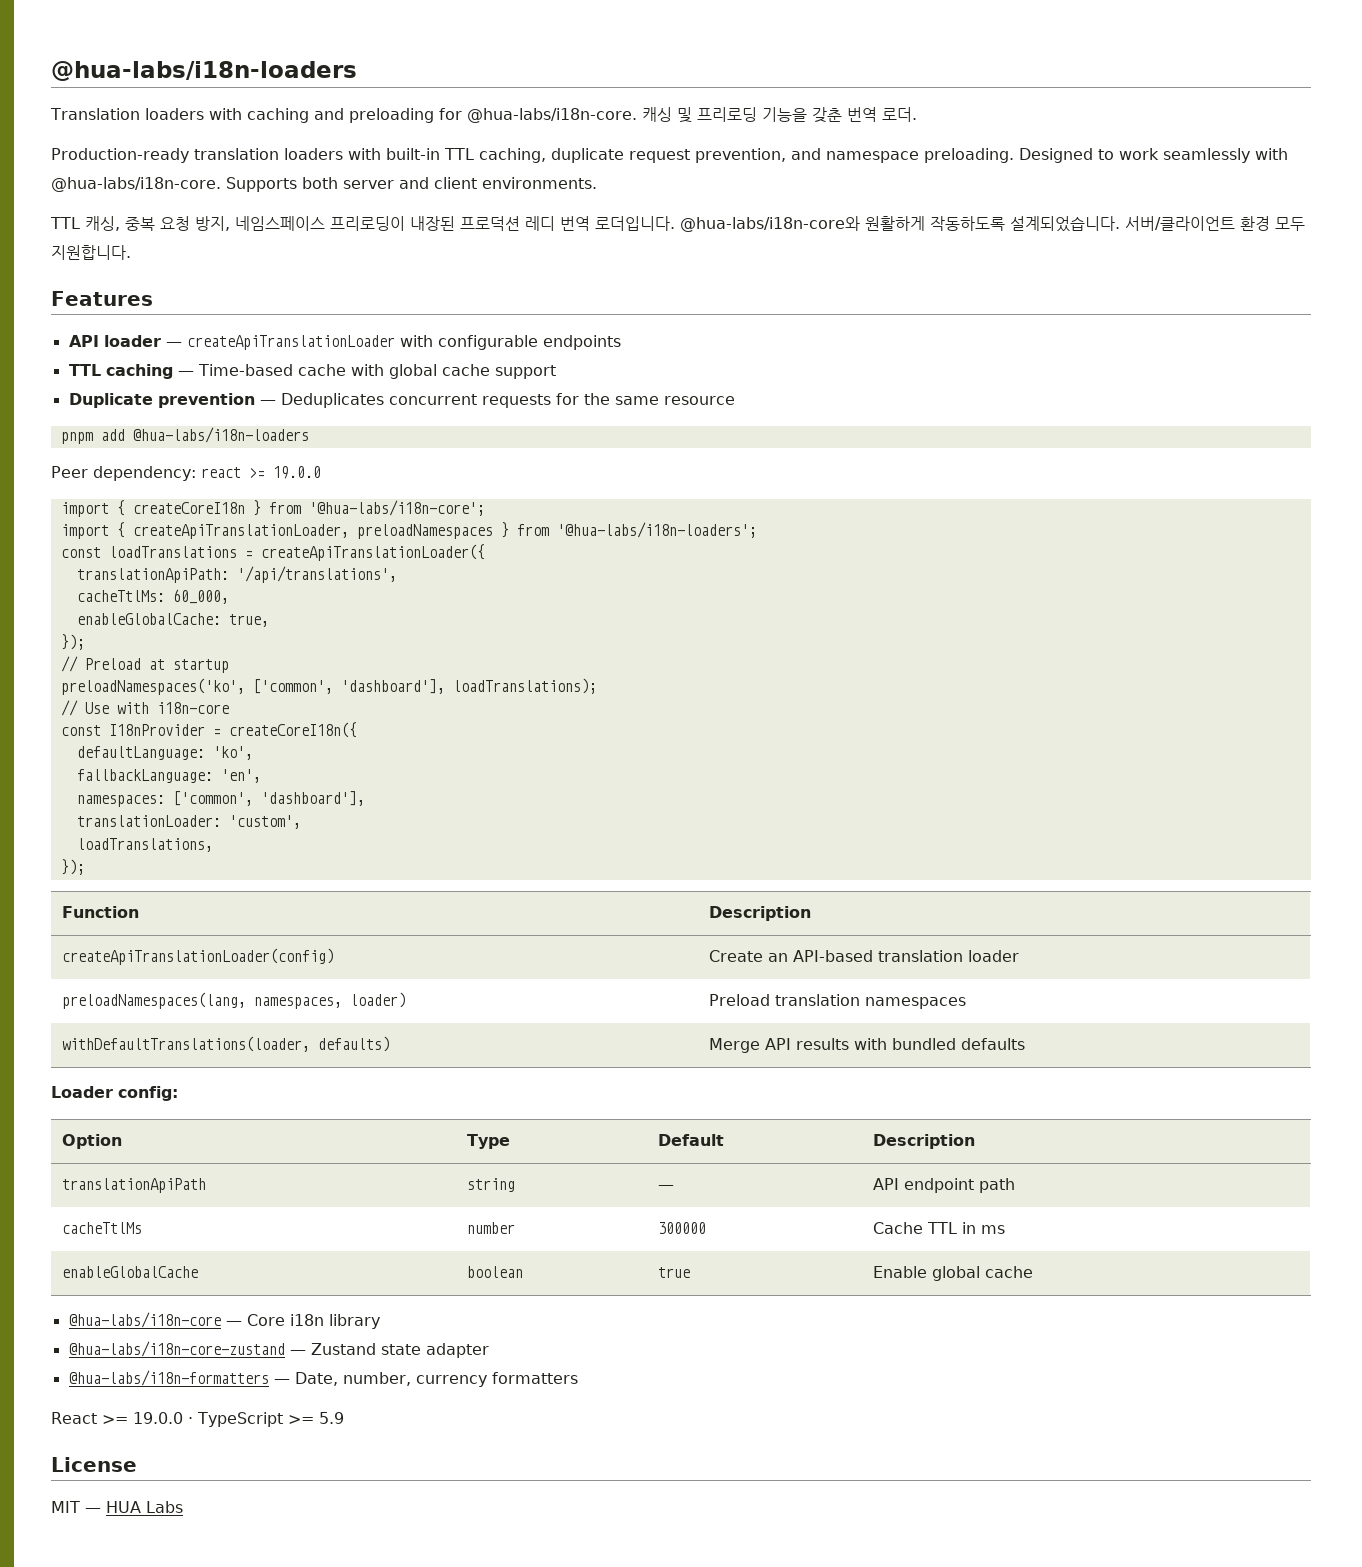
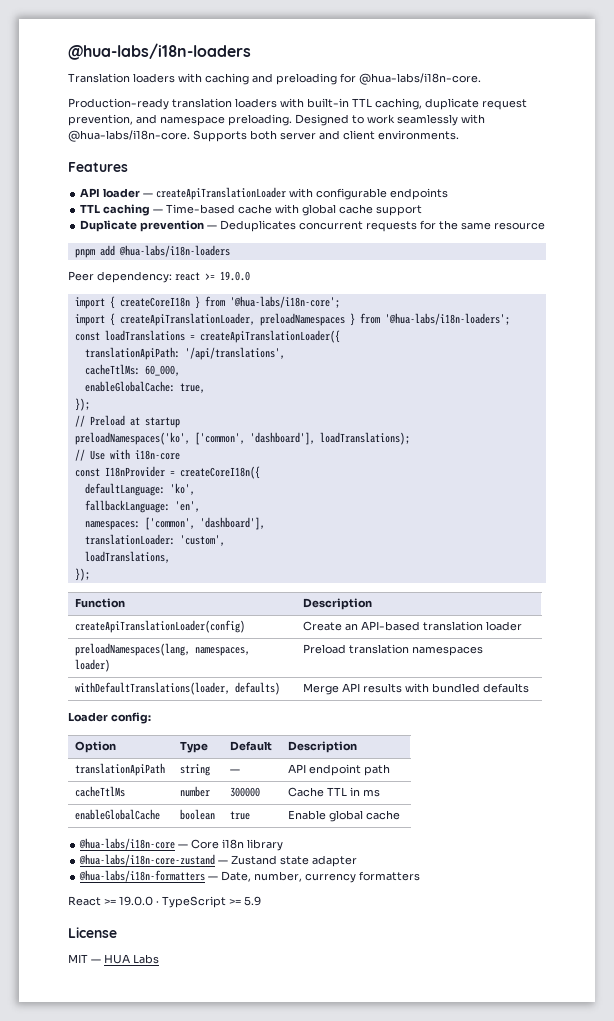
- 캐싱 및 프리로딩 기능을 갖춘 번역 로더.
- TTL 캐싱, 중복 요청 방지, 네임스페이스 프리로딩이 내장된 프로덕션 레디 번역 로더입니다. @hua-labs/i18n-core와 원활하게 작동하도록 설계되었습니다. 서버/클라이언트 환경 모두 지원합니다.

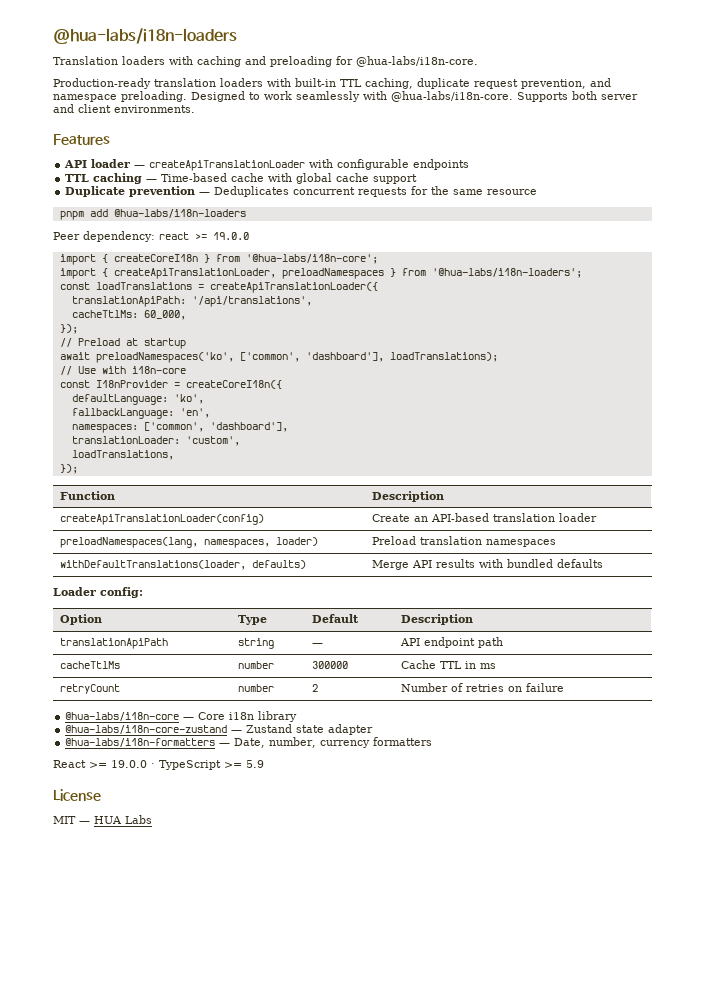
- enableGlobalCache: true,
- preloadNamespaces('ko', ['common', 'dashboard'], loadTranslations);
+ await preloadNamespaces('ko', ['common', 'dashboard'], loadTranslations);
- enableGlobalCache | boolean | true | Enable global cache
+ retryCount | number | 2 | Number of retries on failure

